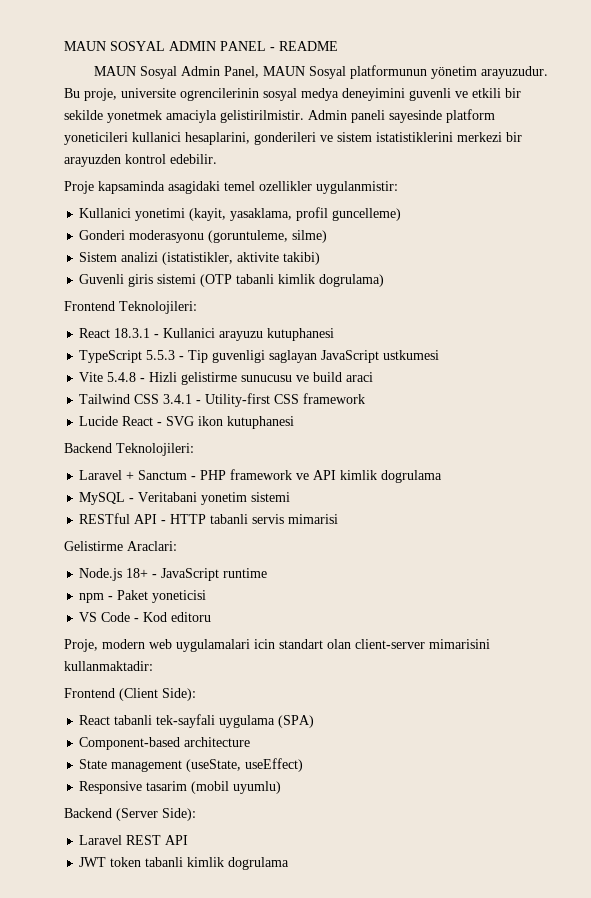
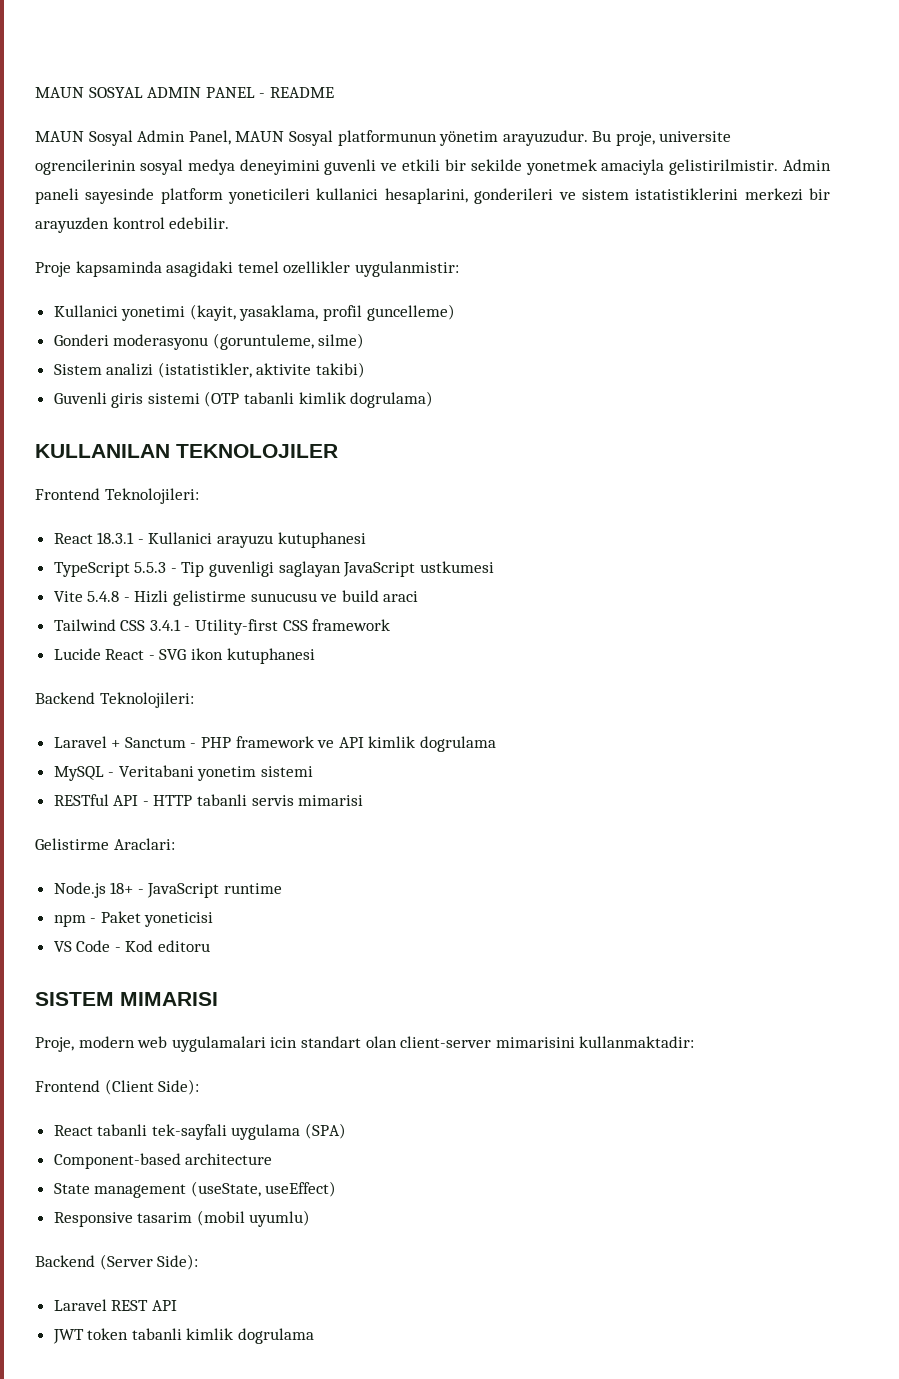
+ KULLANILAN TEKNOLOJILER
+ SISTEM MIMARISI

